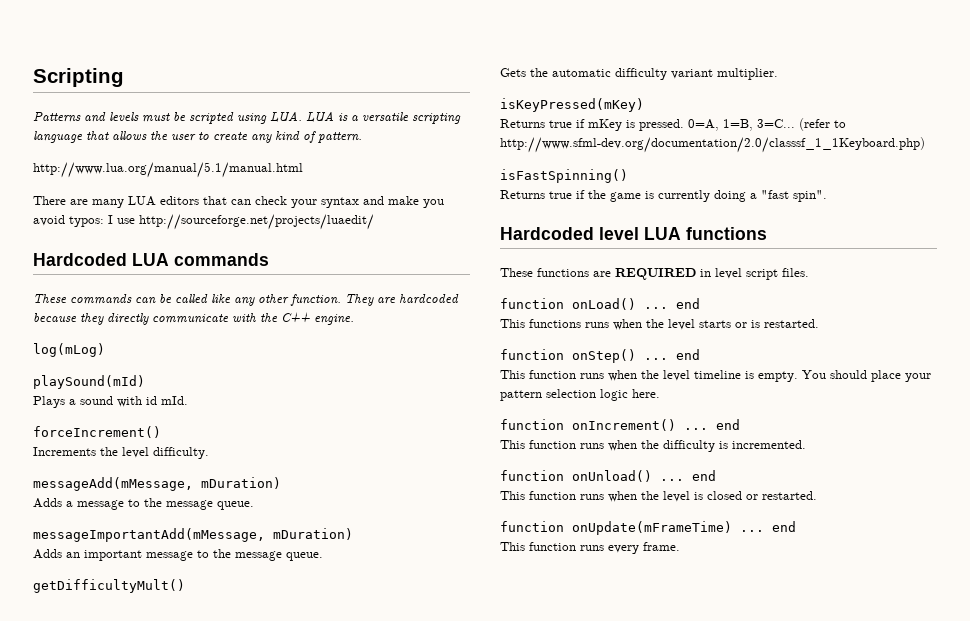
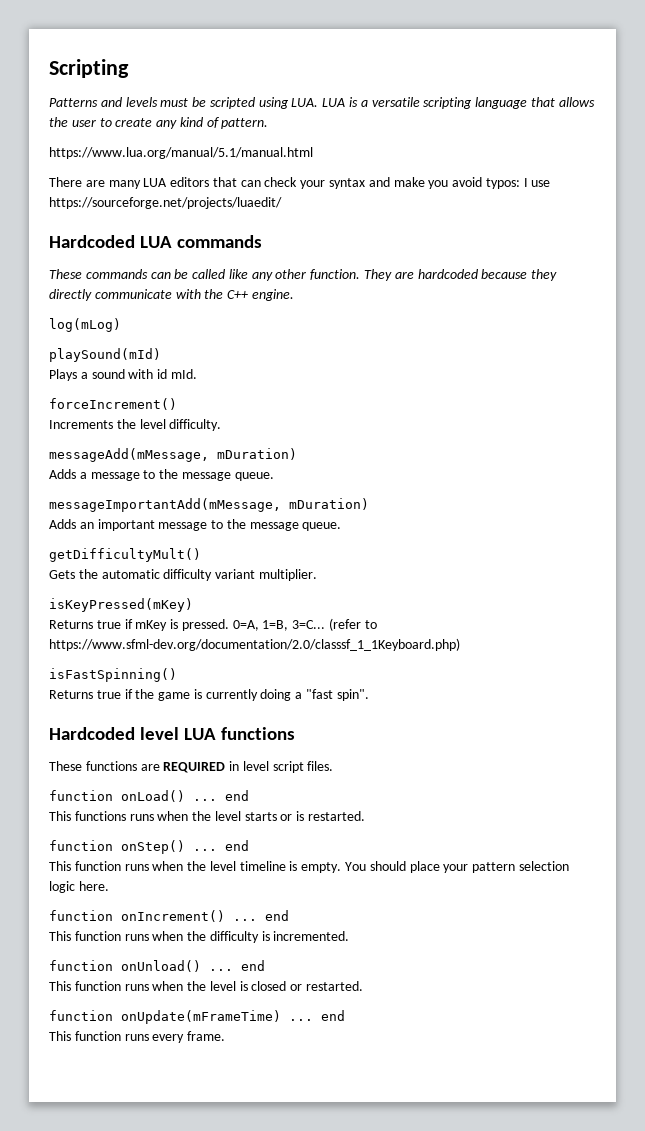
- http://www.lua.org/manual/5.1/manual.html
+ https://www.lua.org/manual/5.1/manual.html
- There are many LUA editors that can check your syntax and make you avoid typos: I use http://sourceforge.net/projects/luaedit/
+ There are many LUA editors that can check your syntax and make you avoid typos: I use https://sourceforge.net/projects/luaedit/
- (refer to http://www.sfml-dev.org/documentation/2.0/classsf_1_1Keyboard.php)
+ (refer to https://www.sfml-dev.org/documentation/2.0/classsf_1_1Keyboard.php)

